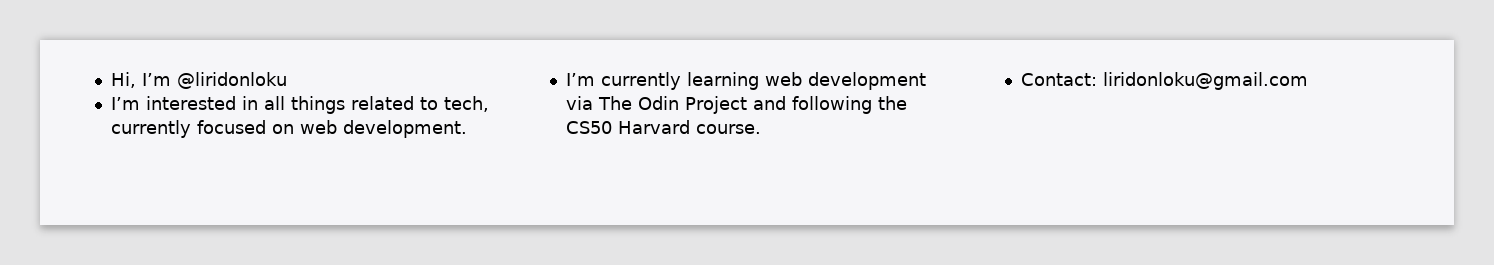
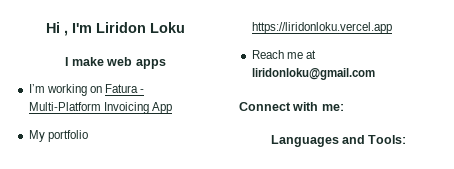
- Hi, I’m @liridonloku
- I’m interested in all things related to tech, currently focused on web development.
- I’m currently learning web development via The Odin Project and following the CS50 Harvard course.
- Contact: liridonloku@gmail.com
+ Hi , I'm Liridon Loku
+ I make web apps
+ I’m working on Fatura - Multi-Platform Invoicing App
+ My portfolio https://liridonloku.vercel.app
+ Reach me at liridonloku@gmail.com
+ Connect with me:
+ Languages and Tools:

